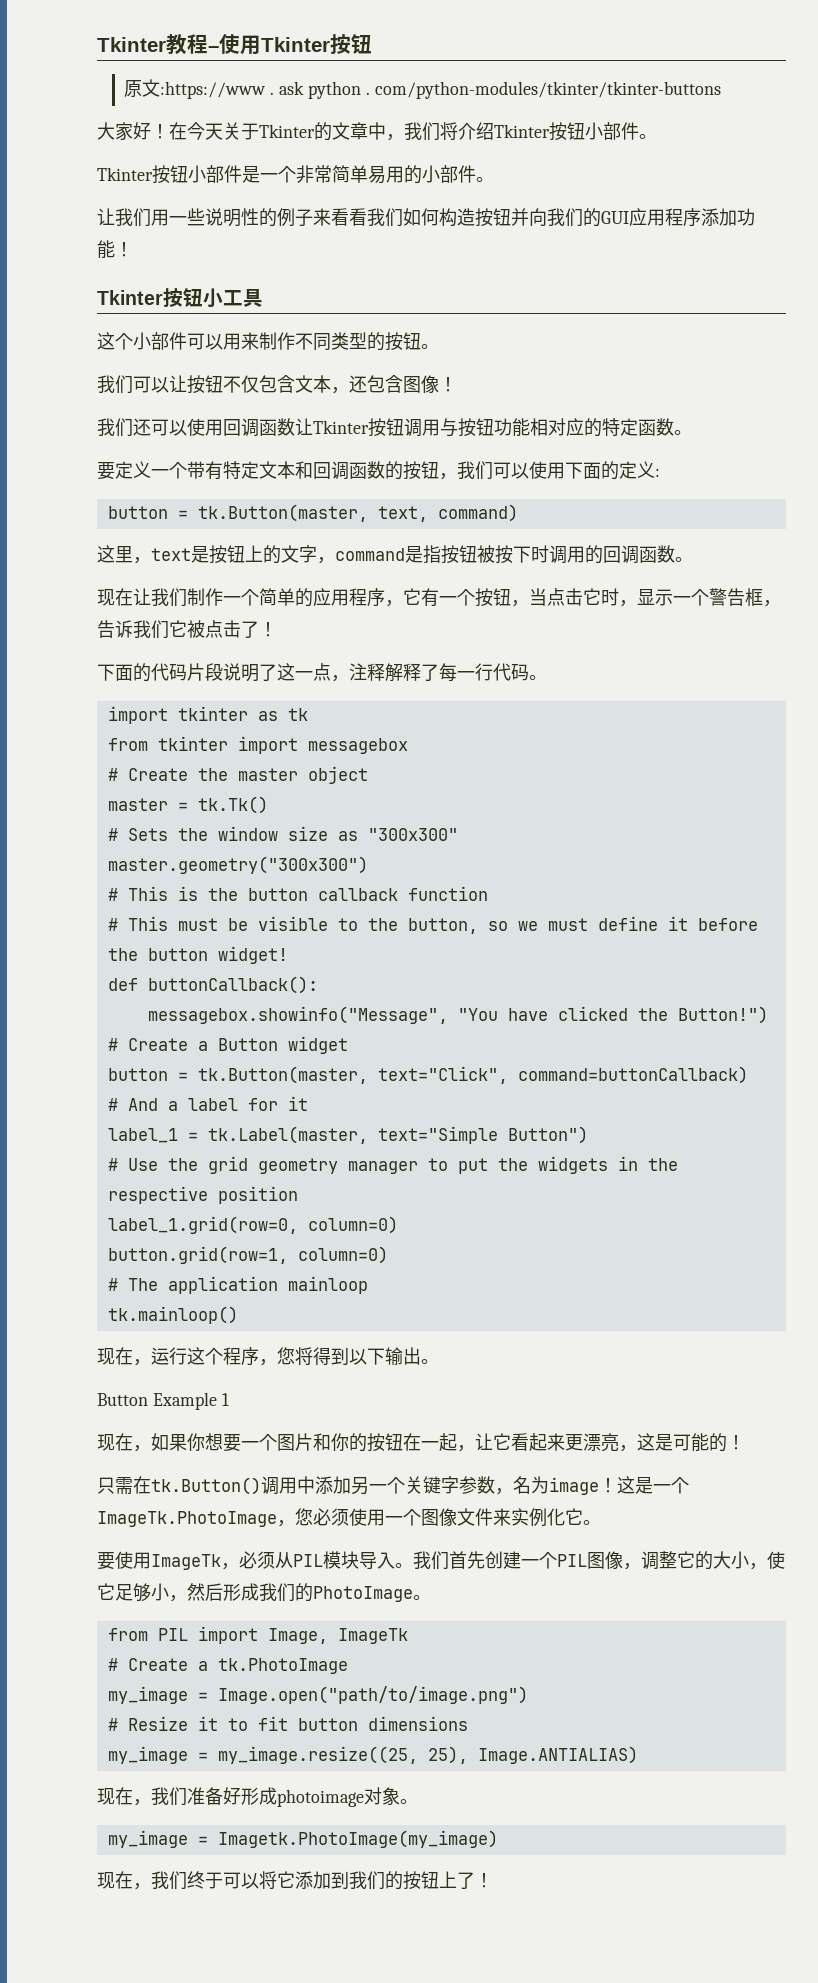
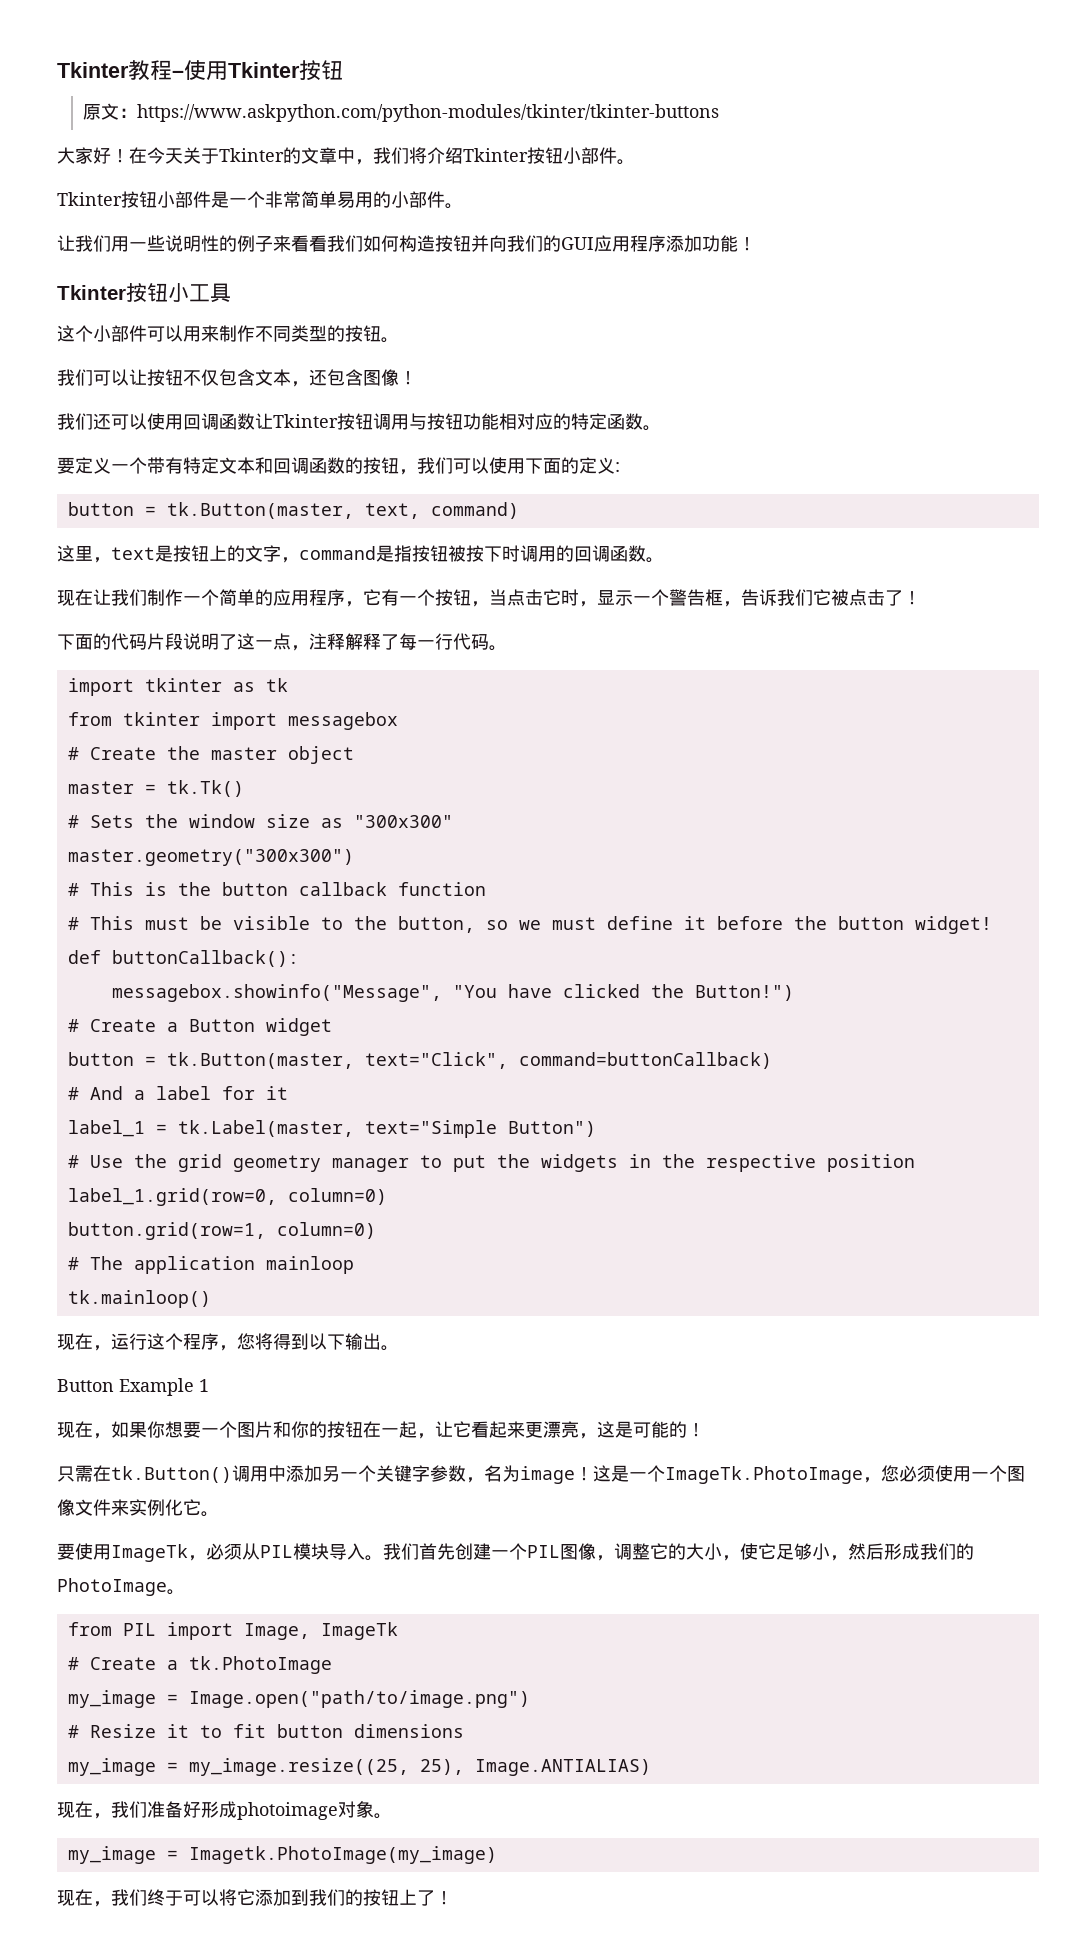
- 原文:https://www . ask python . com/python-modules/tkinter/tkinter-buttons
+ 原文：https://www.askpython.com/python-modules/tkinter/tkinter-buttons

